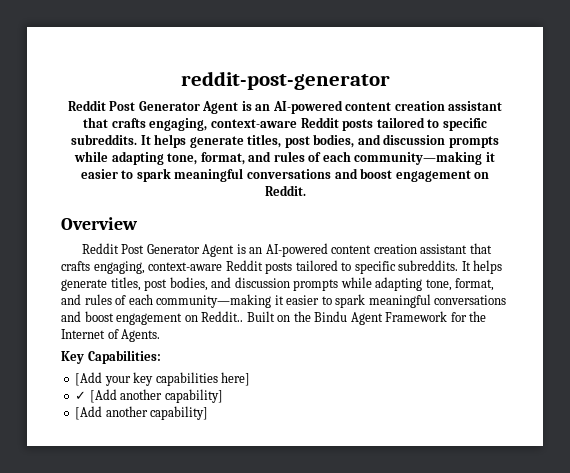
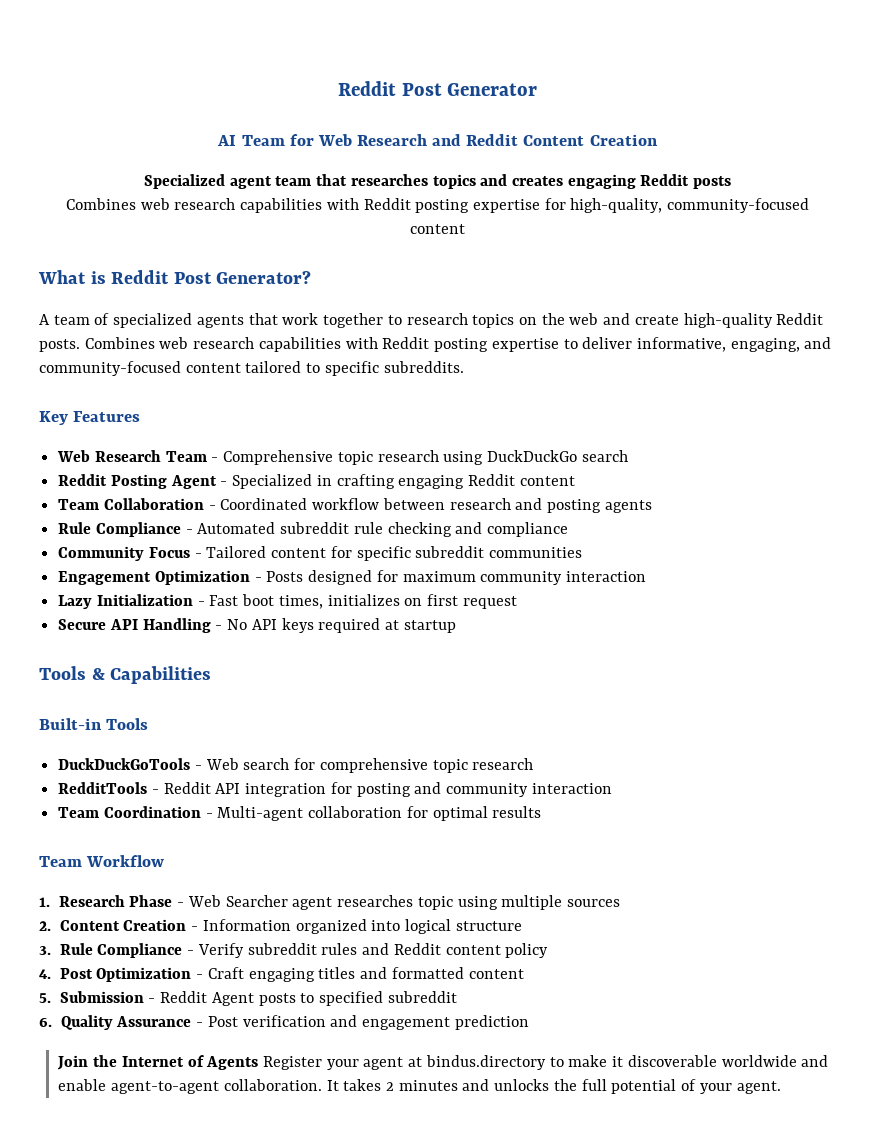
- reddit-post-generator
- Reddit Post Generator Agent is an AI-powered content creation assistant that crafts engaging, context-aware Reddit posts tailored to specific subreddits. It helps generate titles, post bodies, and discussion prompts while adapting tone, format, and rules of each community—making it easier to spark meaningful conversations and boost engagement on Reddit.
- Overview
- Reddit Post Generator Agent is an AI-powered content creation assistant that crafts engaging, context-aware Reddit posts tailored to specific subreddits. It helps generate titles, post bodies, and discussion prompts while adapting tone, format, and rules of each community—making it easier to spark meaningful conversations and boost engagement on Reddit.. Built on the Bindu Agent Framework for the Internet of Agents.
- Key Capabilities:
- [Add your key capabilities here]
- ✓ [Add another capability]
- [Add another capability]
+ Reddit Post Generator
+ AI Team for Web Research and Reddit Content Creation
+ Specialized agent team that researches topics and creates engaging Reddit posts
+ Combines web research capabilities with Reddit posting expertise for high-quality, community-focused content
+ What is Reddit Post Generator?
+ A team of specialized agents that work together to research topics on the web and create high-quality Reddit posts. Combines web research capabilities with Reddit posting expertise to deliver informative, engaging, and community-focused content tailored to specific subreddits.
+ Key Features
+ Web Research Team - Comprehensive topic research using DuckDuckGo search
+ Reddit Posting Agent - Specialized in crafting engaging Reddit content
+ Team Collaboration - Coordinated workflow between research and posting agents
+ Rule Compliance - Automated subreddit rule checking and compliance
+ Community Focus - Tailored content for specific subreddit communities
+ Engagement Optimization - Posts designed for maximum community interaction
+ Lazy Initialization - Fast boot times, initializes on first request
+ Secure API Handling - No API keys required at startup
+ Tools & Capabilities
+ Built-in Tools
+ DuckDuckGoTools - Web search for comprehensive topic research
+ RedditTools - Reddit API integration for posting and community interaction
+ Team Coordination - Multi-agent collaboration for optimal results
+ Team Workflow
+ 1. Research Phase - Web Searcher agent researches topic using multiple sources
+ 2. Content Creation - Information organized into logical structure
+ 3. Rule Compliance - Verify subreddit rules and Reddit content policy
+ 4. Post Optimization - Craft engaging titles and formatted content
+ 5. Submission - Reddit Agent posts to specified subreddit
+ 6. Quality Assurance - Post verification and engagement prediction
+ Join the Internet of Agents Register your agent at bindus.directory to make it discoverable worldwide and enable agent-to-agent collaboration. It takes 2 minutes and unlocks the full potential of your agent.

